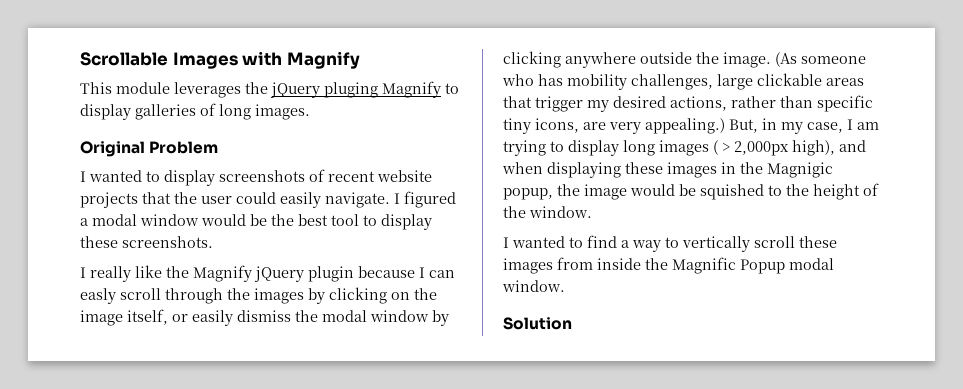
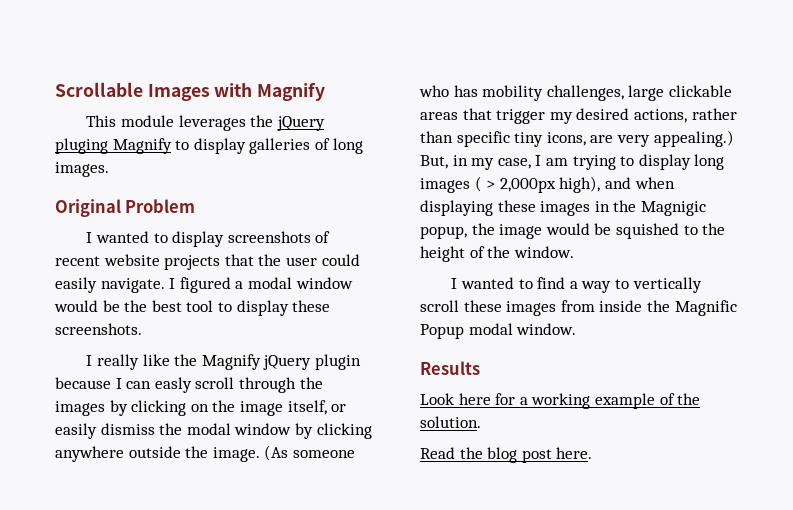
- Solution
+ Results
+ Look here for a working example of the solution.
+ Read the blog post here.

